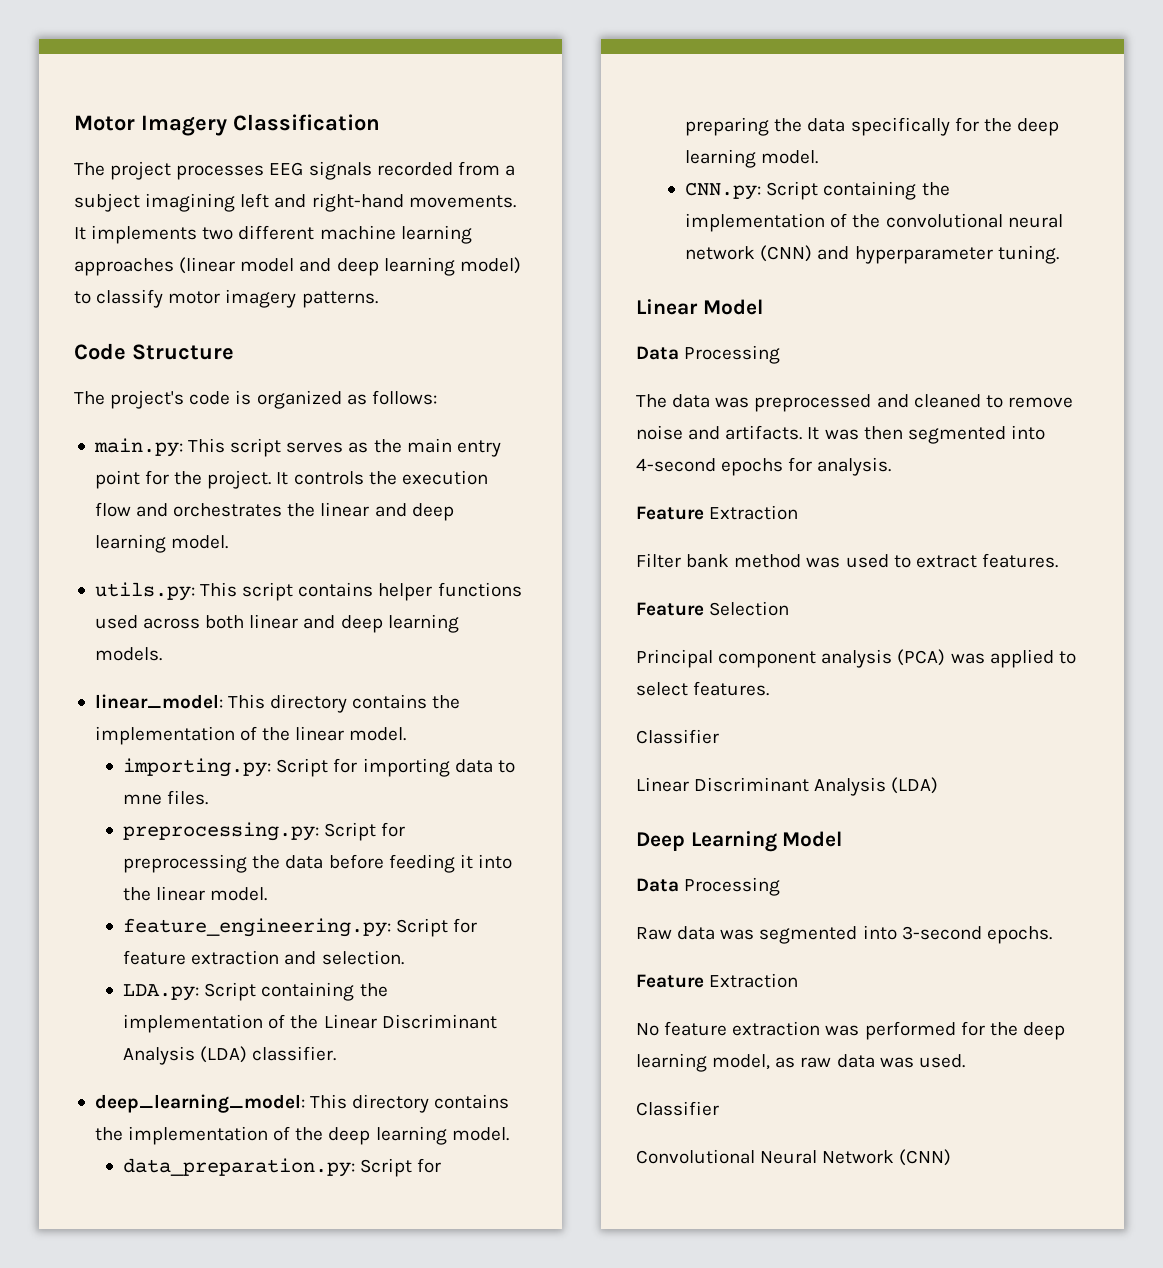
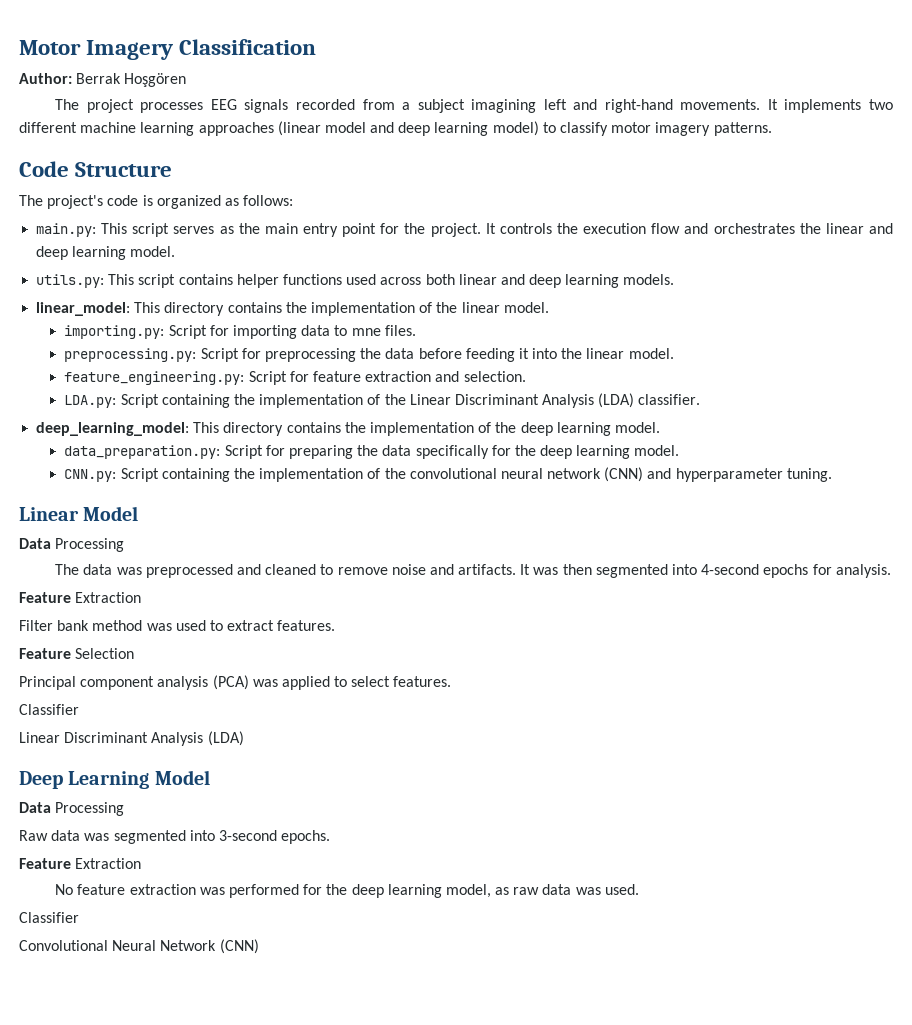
+ Author: Berrak Hoşgören

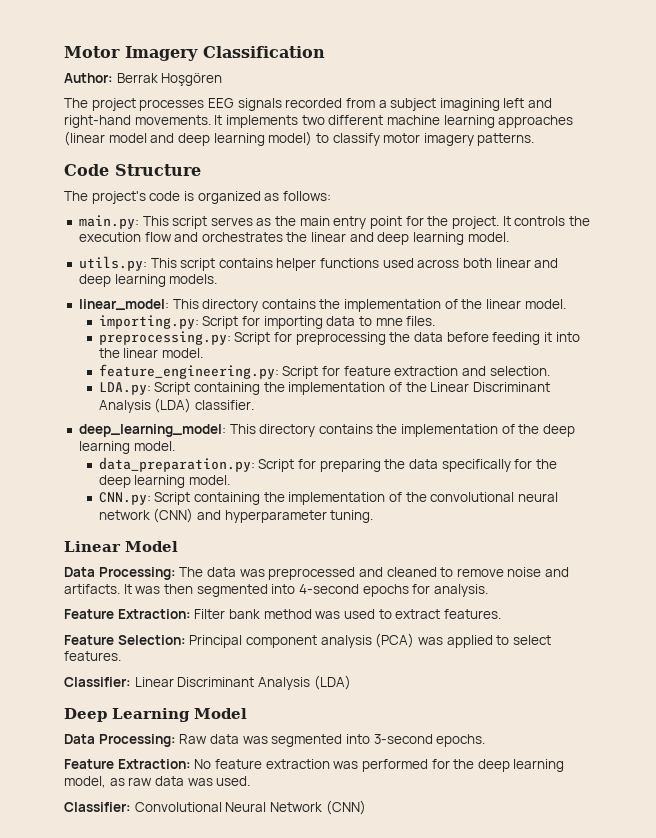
  Linear Model
- Data Processing
- The data was preprocessed and cleaned to remove noise and artifacts.
+ Data Processing: The data was preprocessed and cleaned to remove noise and artifacts.
  It was then segmented into 4-second epochs for analysis.
- Feature Extraction
- Filter bank method was used to extract features.
+ Feature Extraction: Filter bank method was used to extract features.
- Feature Selection
- Principal component analysis (PCA) was applied to select features.
- Classifier
- Linear Discriminant Analysis (LDA)
+ Feature Selection: Principal component analysis (PCA) was applied to select features.
+ Classifier: Linear Discriminant Analysis (LDA)
  Deep Learning Model
- Data Processing
- Raw data was segmented into 3-second epochs.
- Feature Extraction
- No feature extraction was performed for the deep learning model, as raw data was used.
- Classifier
- Convolutional Neural Network (CNN)
+ Data Processing: Raw data was segmented into 3-second epochs.
+ Feature Extraction: No feature extraction was performed for the deep learning model, as raw data was used.
+ Classifier: Convolutional Neural Network (CNN)

